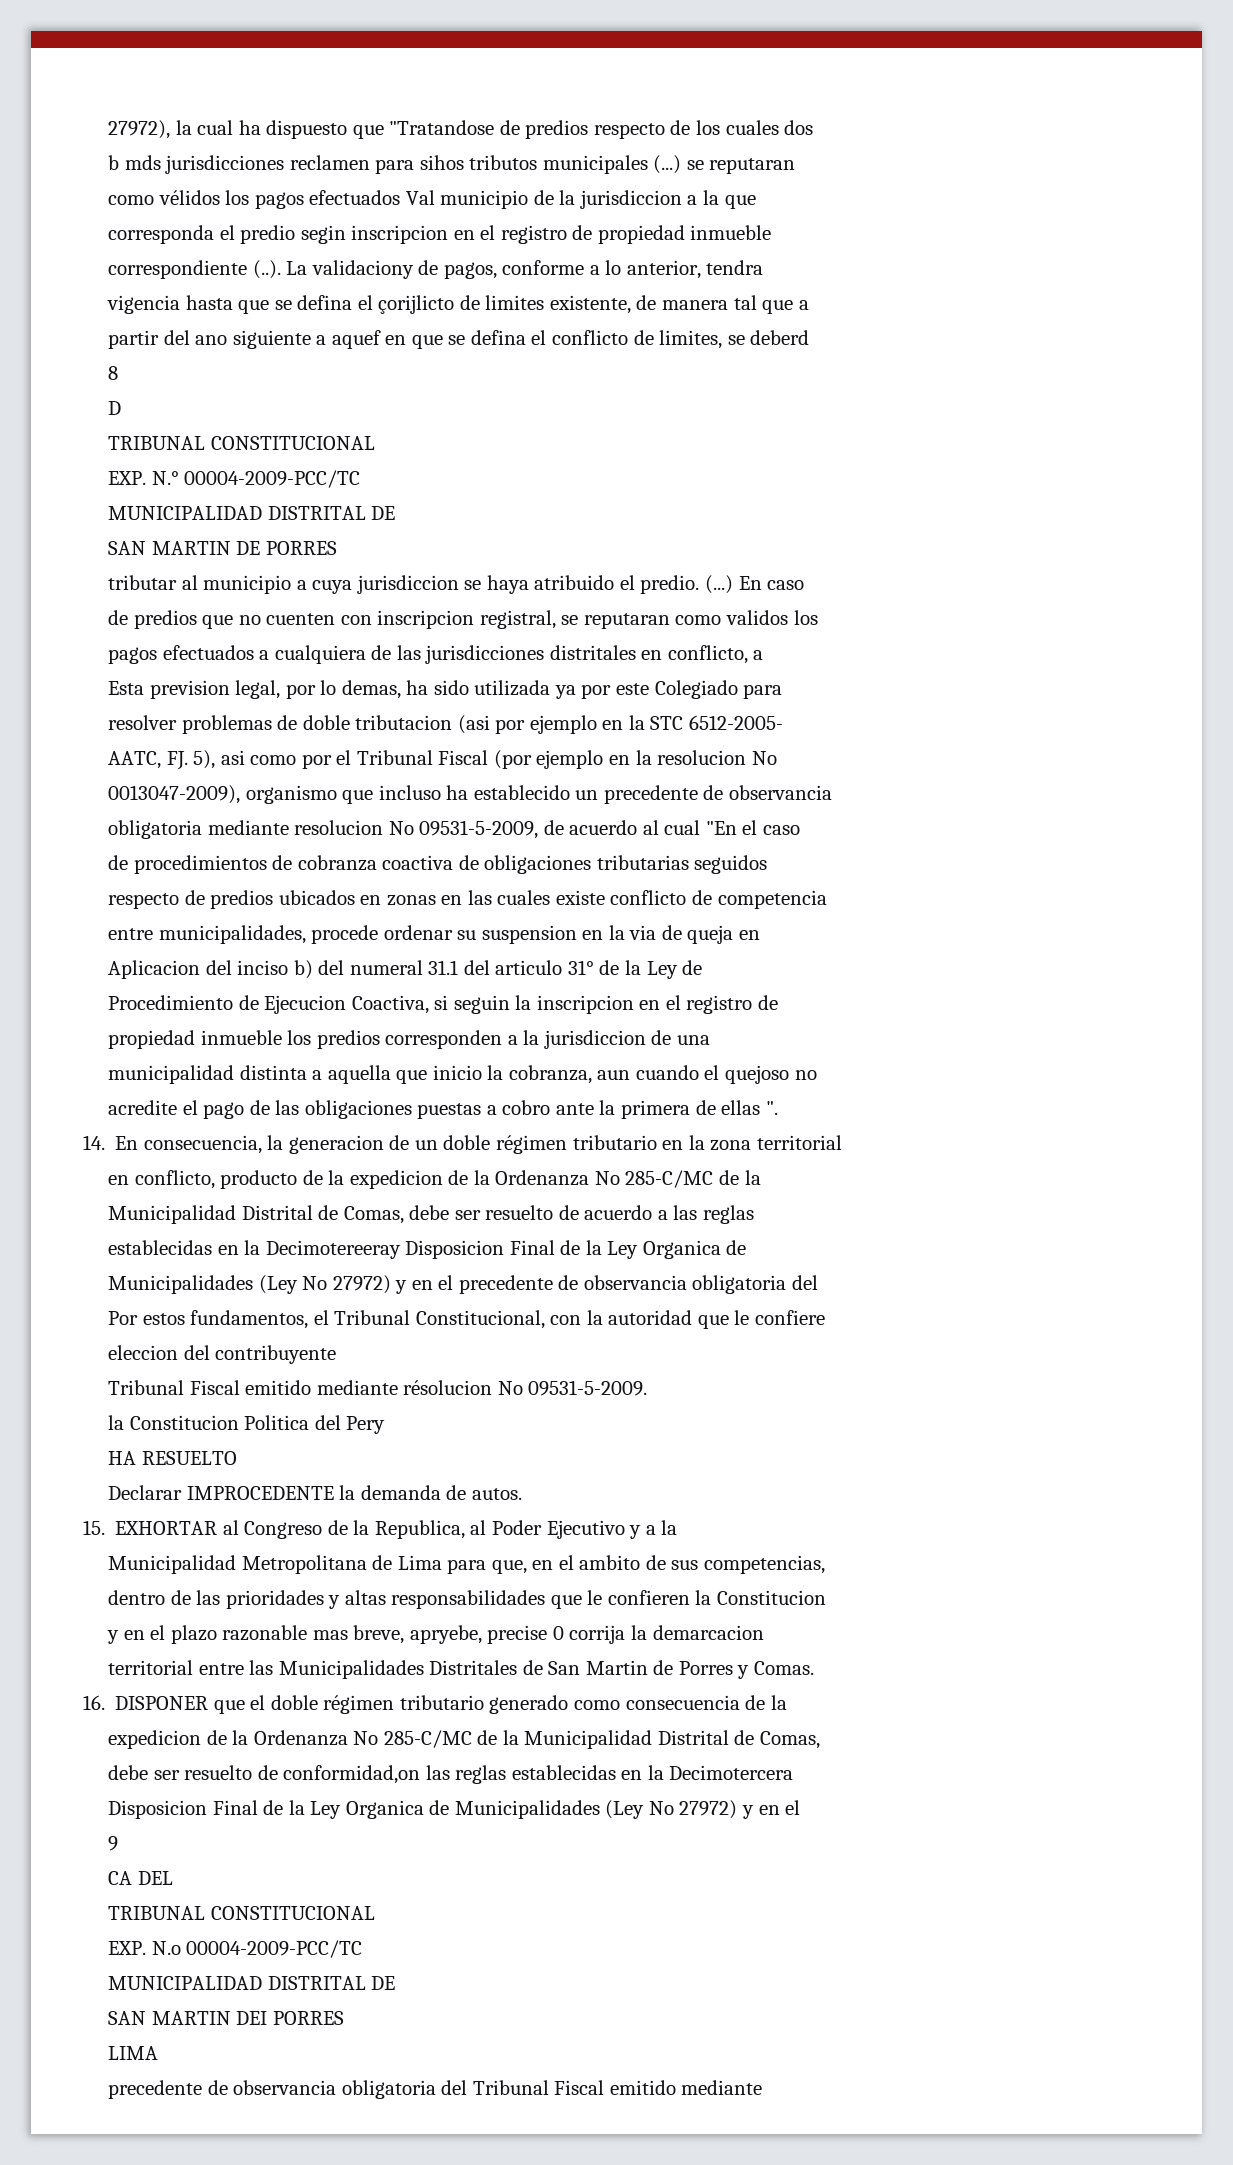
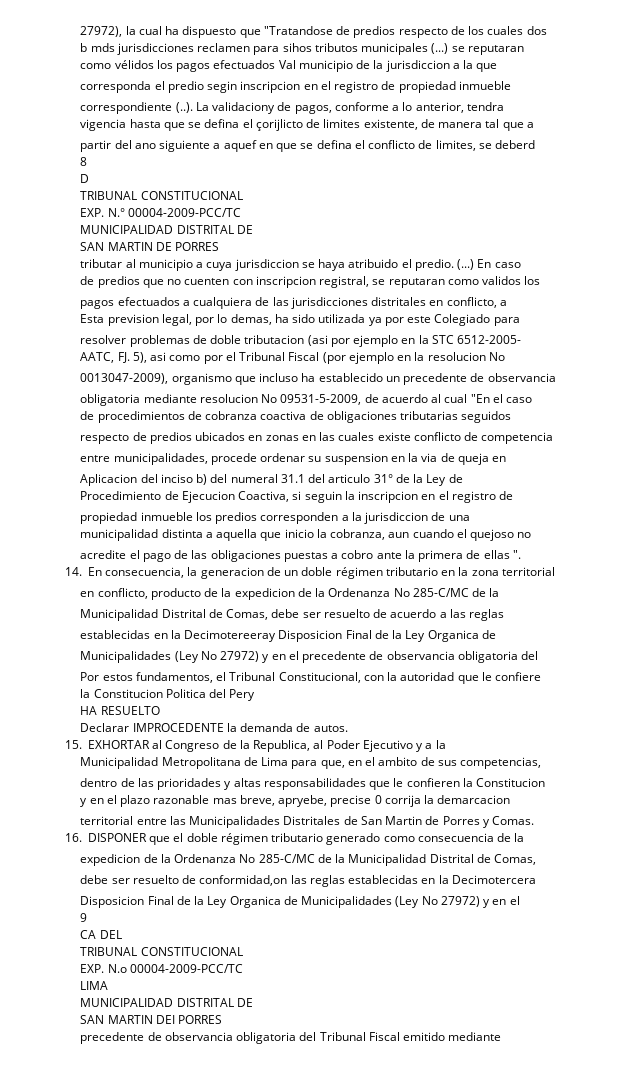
- eleccion del contribuyente
- Tribunal Fiscal emitido mediante résolucion No 09531-5-2009.
+ LIMA
- LIMA

